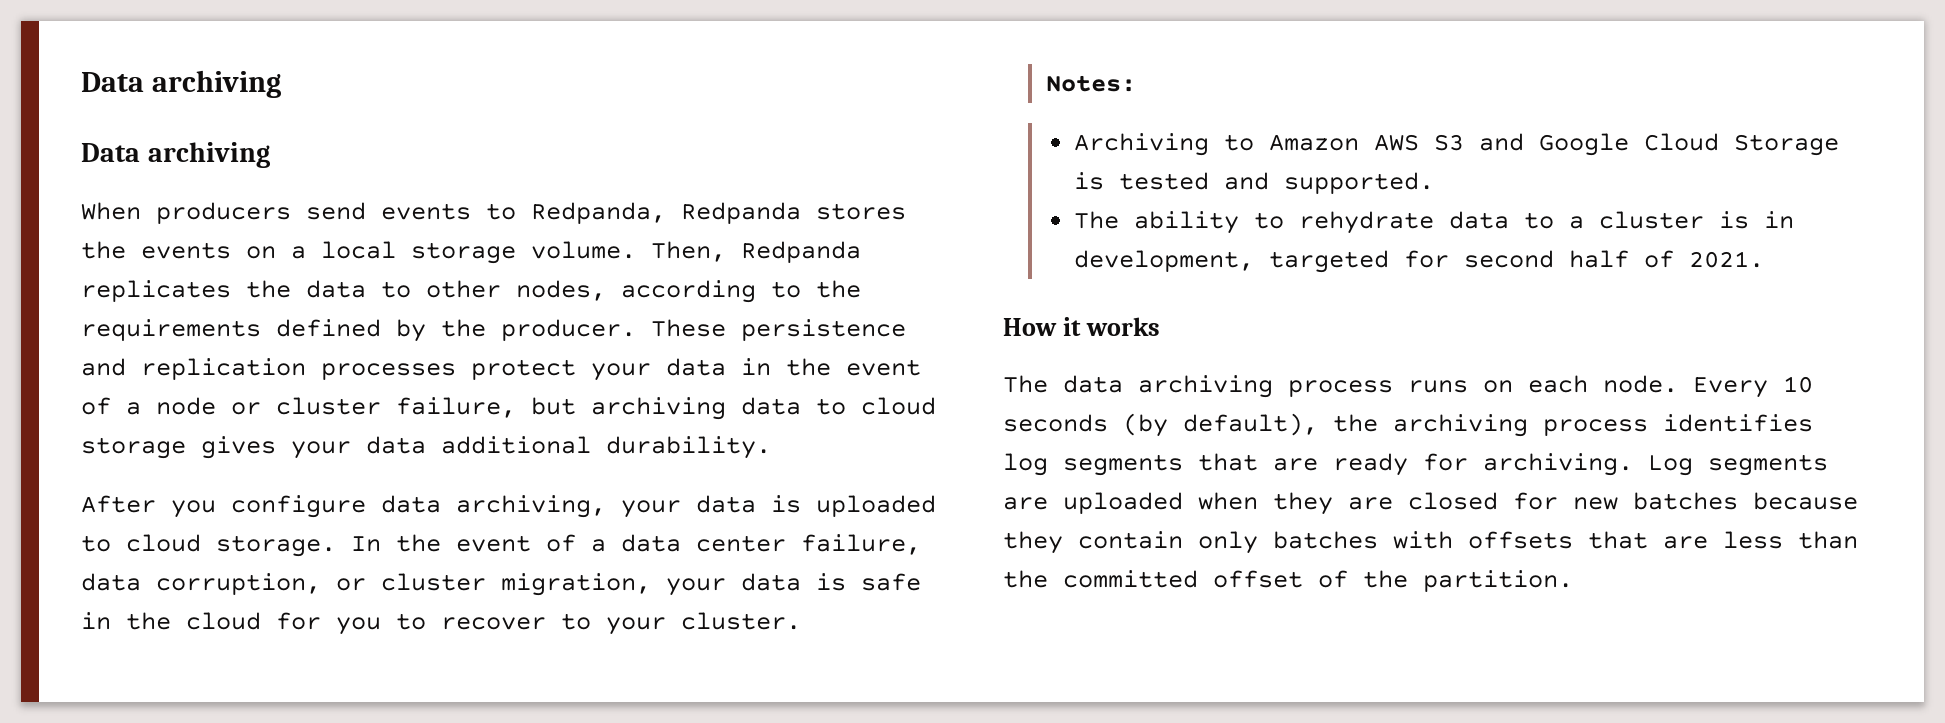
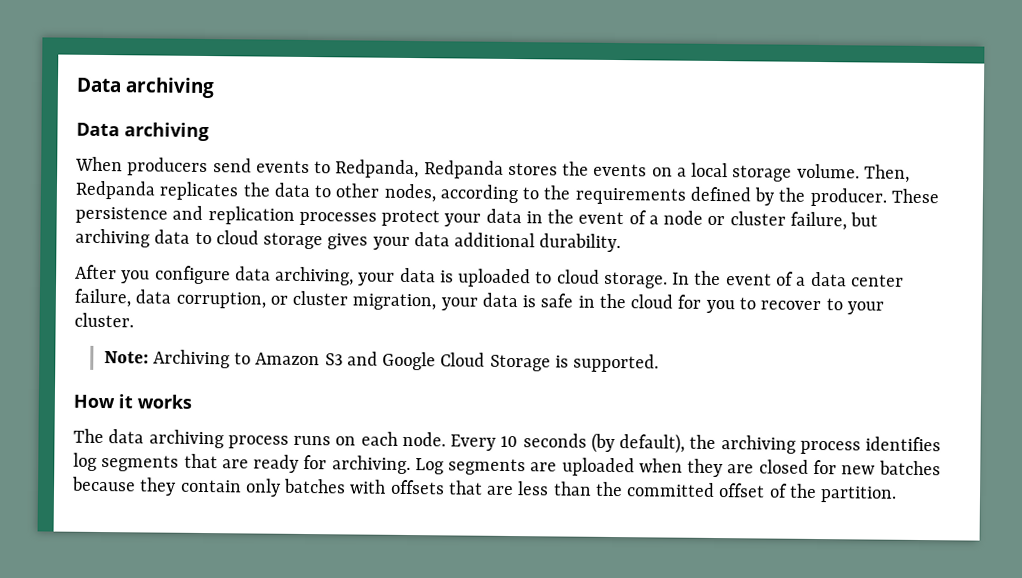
- Notes:
- Archiving to Amazon AWS S3 and Google Cloud Storage is tested and supported.
+ Note: Archiving to Amazon S3 and Google Cloud Storage is supported.
- The ability to rehydrate data to a cluster is in development, targeted for second half of 2021.

